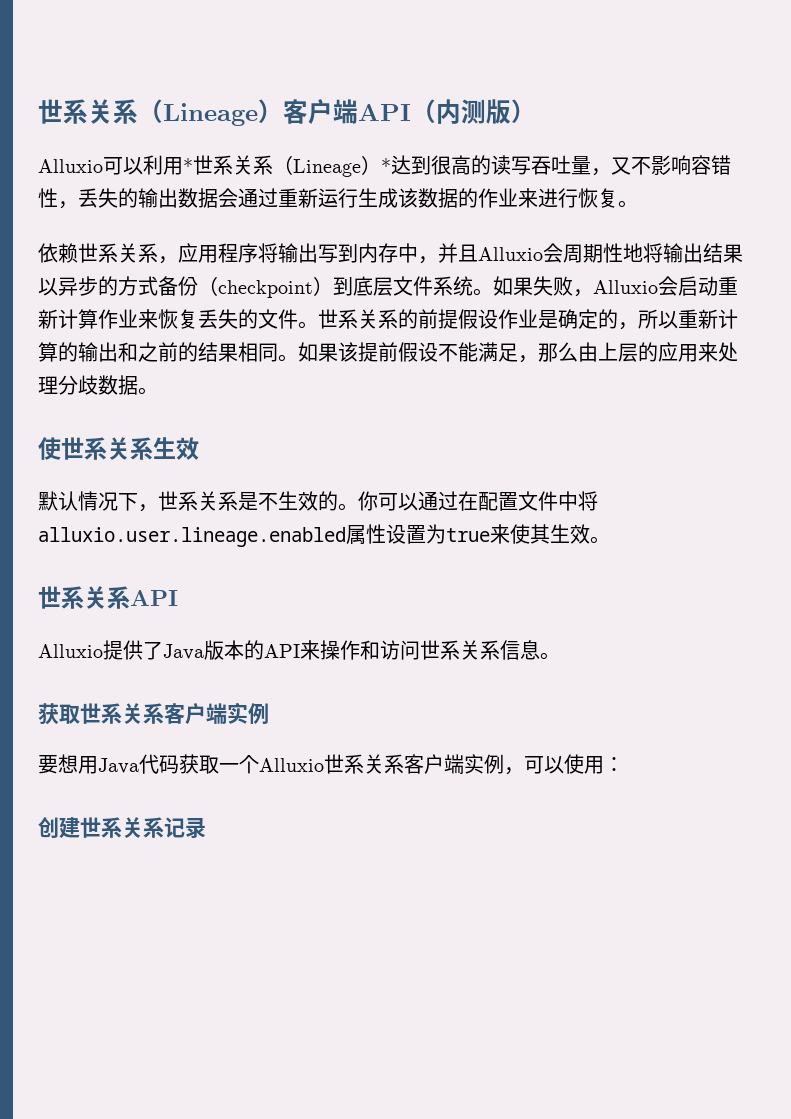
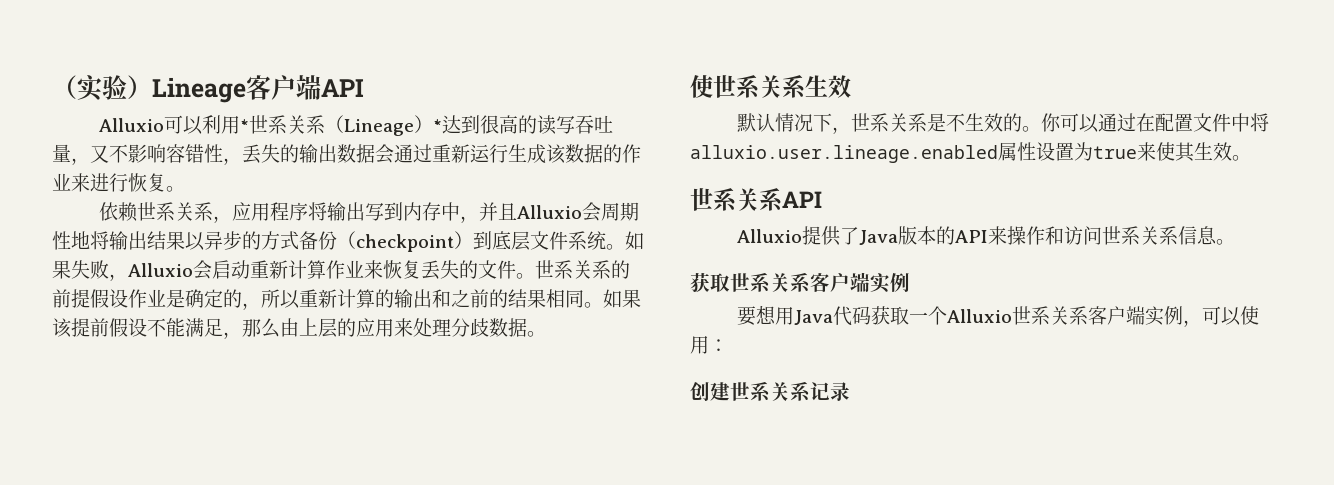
- 世系关系（Lineage）客户端API（内测版）
+ （实验）Lineage客户端API

